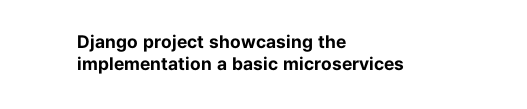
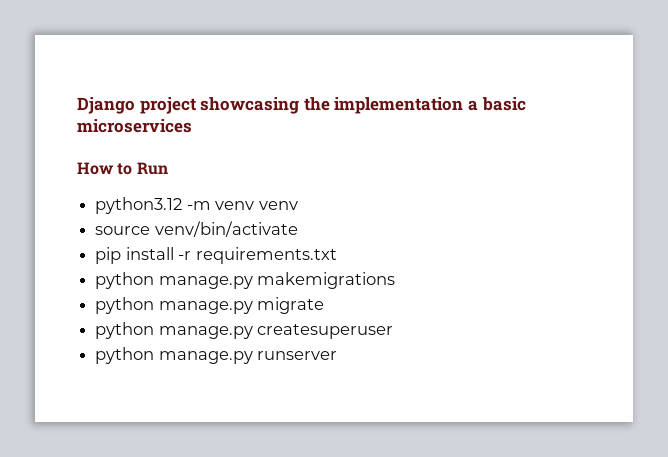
+ How to Run
+ python3.12 -m venv venv
+ source venv/bin/activate
+ pip install -r requirements.txt
+ python manage.py makemigrations
+ python manage.py migrate
+ python manage.py createsuperuser
+ python manage.py runserver

